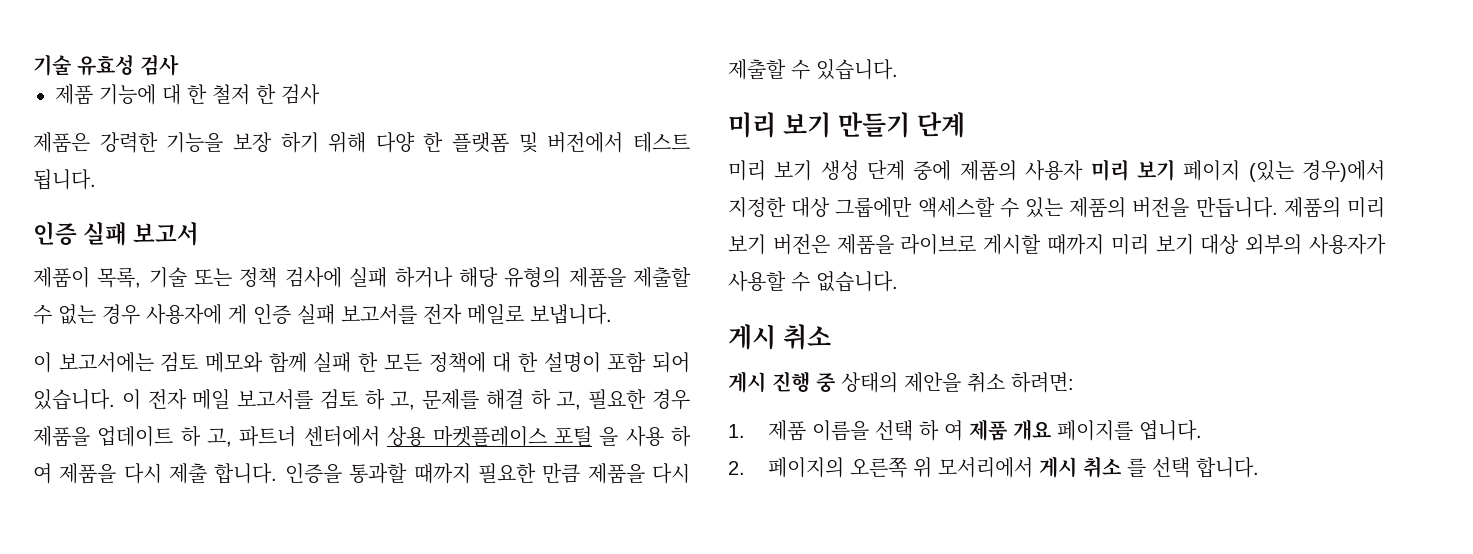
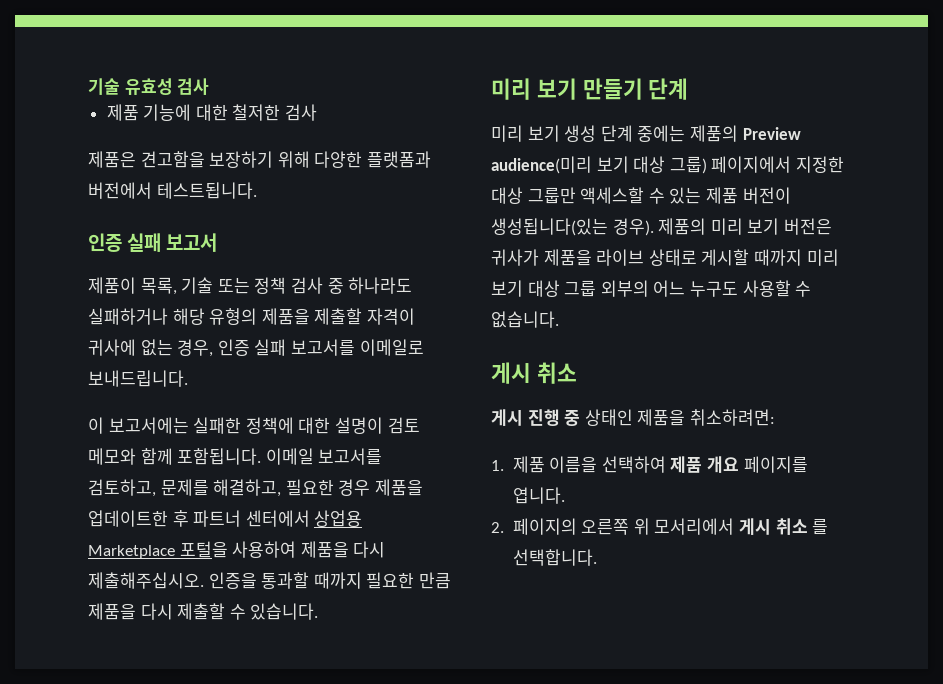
- 제품 기능에 대 한 철저 한 검사
- 제품은 강력한 기능을 보장 하기 위해 다양 한 플랫폼 및 버전에서 테스트 됩니다.
+ 제품 기능에 대한 철저한 검사
+ 제품은 견고함을 보장하기 위해 다양한 플랫폼과 버전에서 테스트됩니다.
- 제품이 목록, 기술 또는 정책 검사에 실패 하거나 해당 유형의 제품을 제출할 수 없는 경우 사용자에 게 인증 실패 보고서를 전자 메일로 보냅니다.
- 이 보고서에는 검토 메모와 함께 실패 한 모든 정책에 대 한 설명이 포함 되어 있습니다. 이 전자 메일 보고서를 검토 하 고, 문제를 해결 하 고, 필요한 경우 제품을 업데이트 하 고, 파트너 센터에서 상용 마켓플레이스 포털 을 사용 하 여 제품을 다시 제출 합니다.
+ 제품이 목록, 기술 또는 정책 검사 중 하나라도 실패하거나 해당 유형의 제품을 제출할 자격이 귀사에 없는 경우, 인증 실패 보고서를 이메일로 보내드립니다.
+ 이 보고서에는 실패한 정책에 대한 설명이 검토 메모와 함께 포함됩니다. 이메일 보고서를 검토하고, 문제를 해결하고, 필요한 경우 제품을 업데이트한 후 파트너 센터에서 상업용 Marketplace 포털을 사용하여 제품을 다시 제출해주십시오.
- 미리 보기 생성 단계 중에 제품의 사용자 미리 보기 페이지 (있는 경우)에서 지정한 대상 그룹에만 액세스할 수 있는 제품의 버전을 만듭니다. 제품의 미리 보기 버전은 제품을 라이브로 게시할 때까지 미리 보기 대상 외부의 사용자가 사용할 수 없습니다.
+ 미리 보기 생성 단계 중에는 제품의 Preview audience(미리 보기 대상 그룹) 페이지에서 지정한 대상 그룹만 액세스할 수 있는 제품 버전이 생성됩니다(있는 경우). 제품의 미리 보기 버전은 귀사가 제품을 라이브 상태로 게시할 때까지 미리 보기 대상 그룹 외부의 어느 누구도 사용할 수 없습니다.
- 게시 진행 중 상태의 제안을 취소 하려면:
+ 게시 진행 중 상태인 제품을 취소하려면:
- 1. 제품 이름을 선택 하 여 제품 개요 페이지를 엽니다.
+ 1. 제품 이름을 선택하여 제품 개요 페이지를 엽니다.
- 2. 페이지의 오른쪽 위 모서리에서 게시 취소 를 선택 합니다.
+ 2. 페이지의 오른쪽 위 모서리에서 게시 취소 를 선택합니다.

